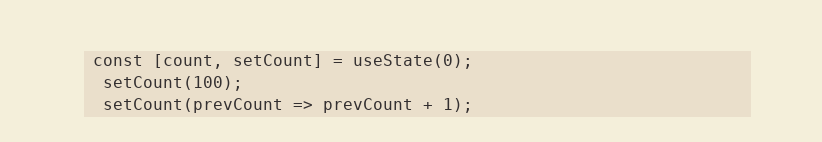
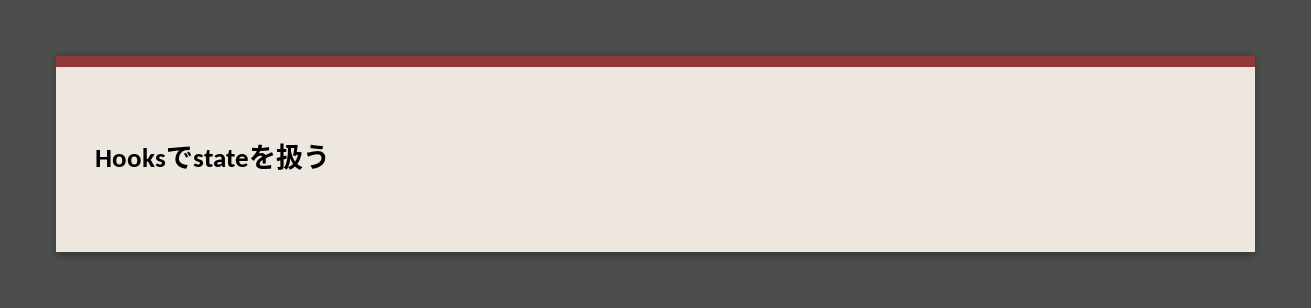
- const [count, setCount] = useState(0);
- setCount(100);
- setCount(prevCount => prevCount + 1);
+ Hooksでstateを扱う

